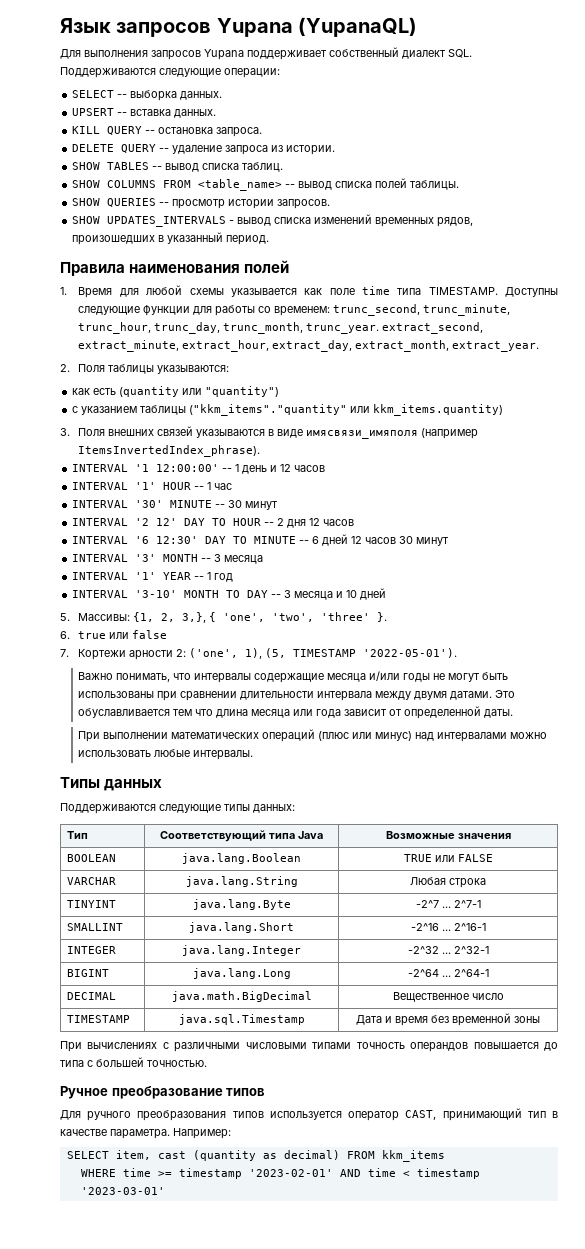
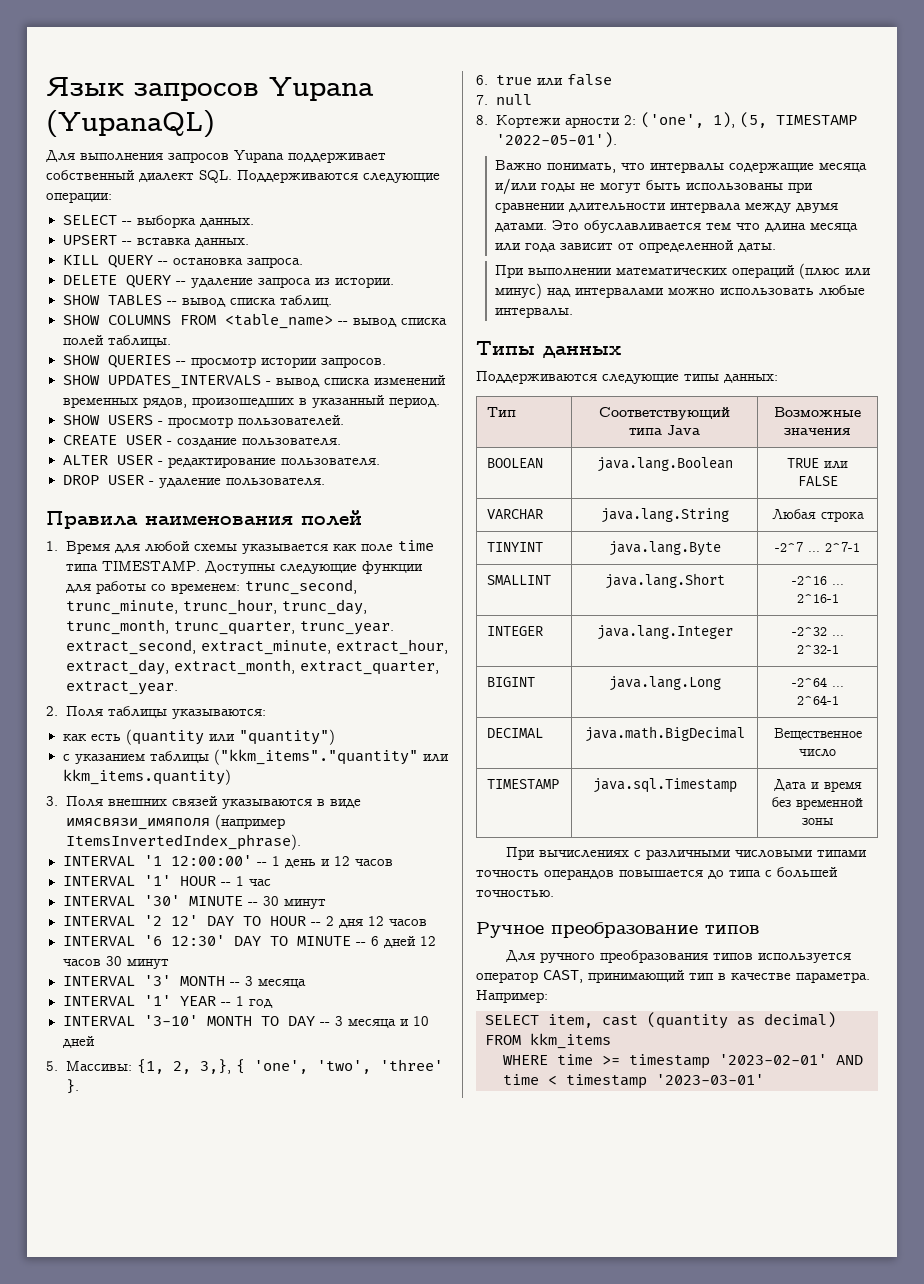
+ SHOW USERS - просмотр пользователей.
+ CREATE USER - создание пользователя.
+ ALTER USER - редактирование пользователя.
+ DROP USER - удаление пользователя.
- Доступны следующие функции для работы со временем: trunc_second, trunc_minute, trunc_hour, trunc_day, trunc_month, trunc_year. extract_second, extract_minute, extract_hour, extract_day, extract_month, extract_year.
+ Доступны следующие функции для работы со временем: trunc_second, trunc_minute, trunc_hour, trunc_day, trunc_month, trunc_quarter, trunc_year. extract_second, extract_minute, extract_hour, extract_day, extract_month, extract_quarter, extract_year.
- 7. Кортежи арности 2: ('one', 1), (5, TIMESTAMP '2022-05-01').
+ 7. null
+ 8. Кортежи арности 2: ('one', 1), (5, TIMESTAMP '2022-05-01').

